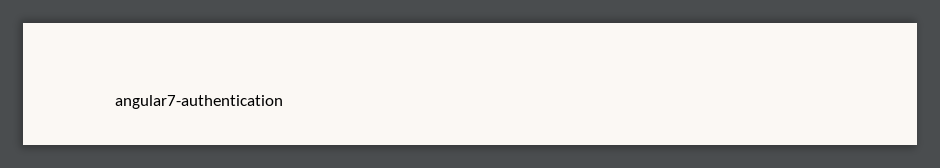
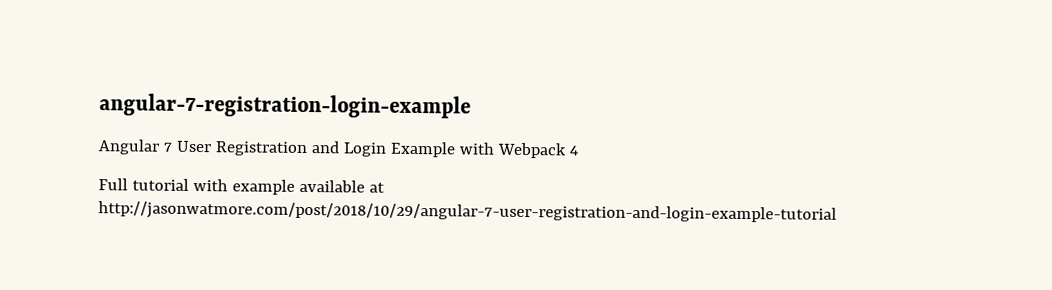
- angular7-authentication
+ angular-7-registration-login-example
+ Angular 7 User Registration and Login Example with Webpack 4
+ Full tutorial with example available at http://jasonwatmore.com/post/2018/10/29/angular-7-user-registration-and-login-example-tutorial

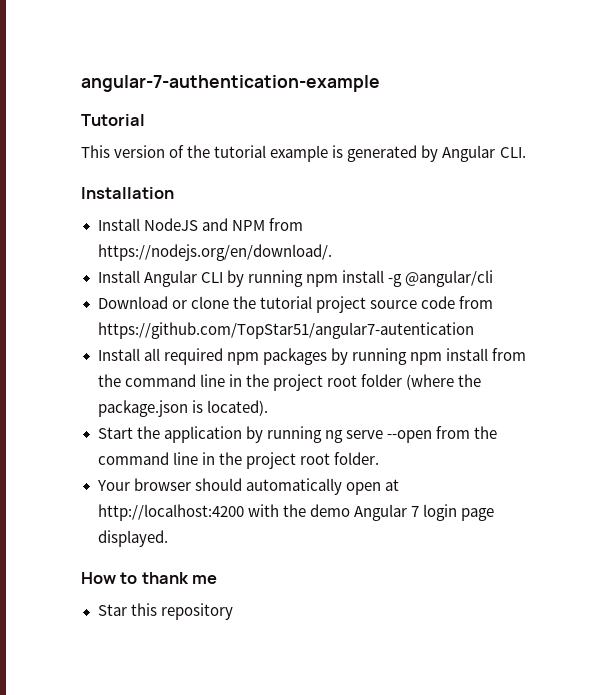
- angular-7-registration-login-example
- Angular 7 User Registration and Login Example with Webpack 4
- Full tutorial with example available at http://jasonwatmore.com/post/2018/10/29/angular-7-user-registration-and-login-example-tutorial
+ angular-7-authentication-example
+ Tutorial
+ This version of the tutorial example is generated by Angular CLI.
+ Installation
+ Install NodeJS and NPM from https://nodejs.org/en/download/.
+ Install Angular CLI by running npm install -g @angular/cli
+ Download or clone the tutorial project source code from https://github.com/TopStar51/angular7-autentication
+ Install all required npm packages by running npm install from the command line in the project root folder (where the package.json is located).
+ Start the application by running ng serve --open from the command line in the project root folder.
+ Your browser should automatically open at http://localhost:4200 with the demo Angular 7 login page displayed.
+ How to thank me
+ Star this repository

